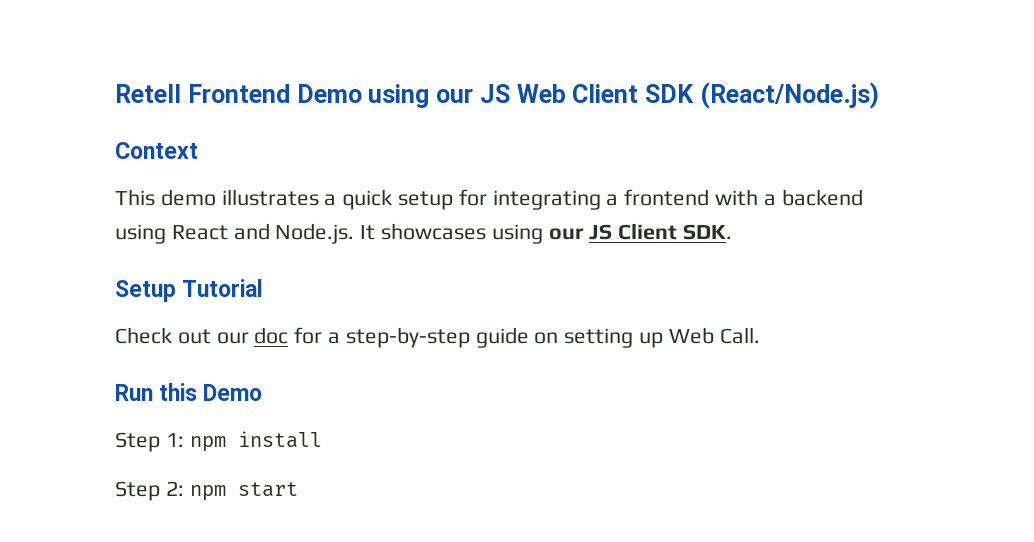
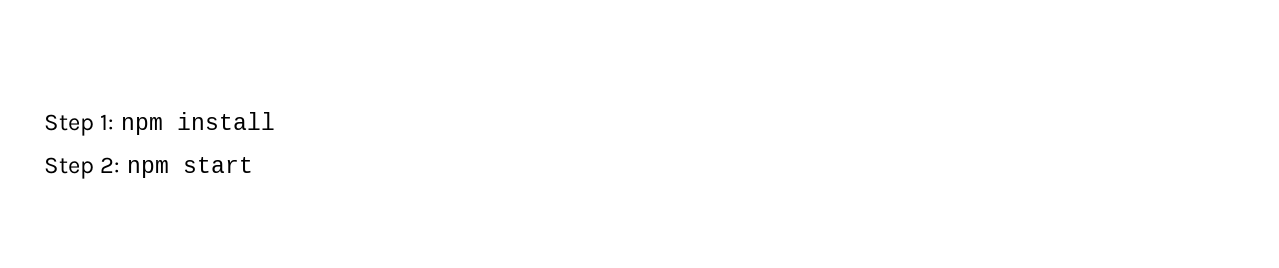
- Retell Frontend Demo using our JS Web Client SDK (React/Node.js)
- Context
- This demo illustrates a quick setup for integrating a frontend with a backend using React and Node.js. It showcases using our JS Client SDK.
- Setup Tutorial
- Check out our doc for a step-by-step guide on setting up Web Call.
- Run this Demo

